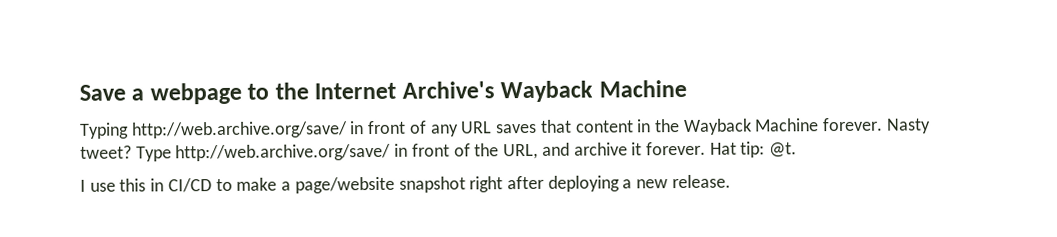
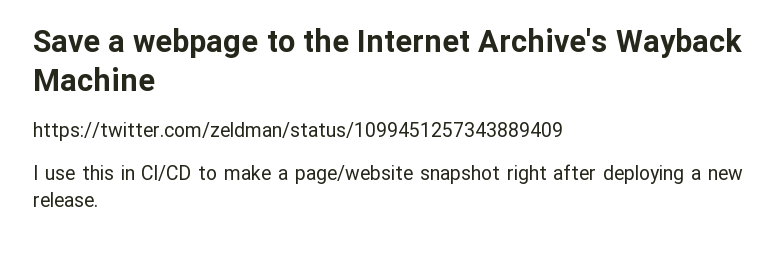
- Typing http://web.archive.org/save/ in front of any URL saves that content in the Wayback Machine forever. Nasty tweet? Type http://web.archive.org/save/ in front of the URL, and archive it forever. Hat tip: @t.
+ https://twitter.com/zeldman/status/1099451257343889409

